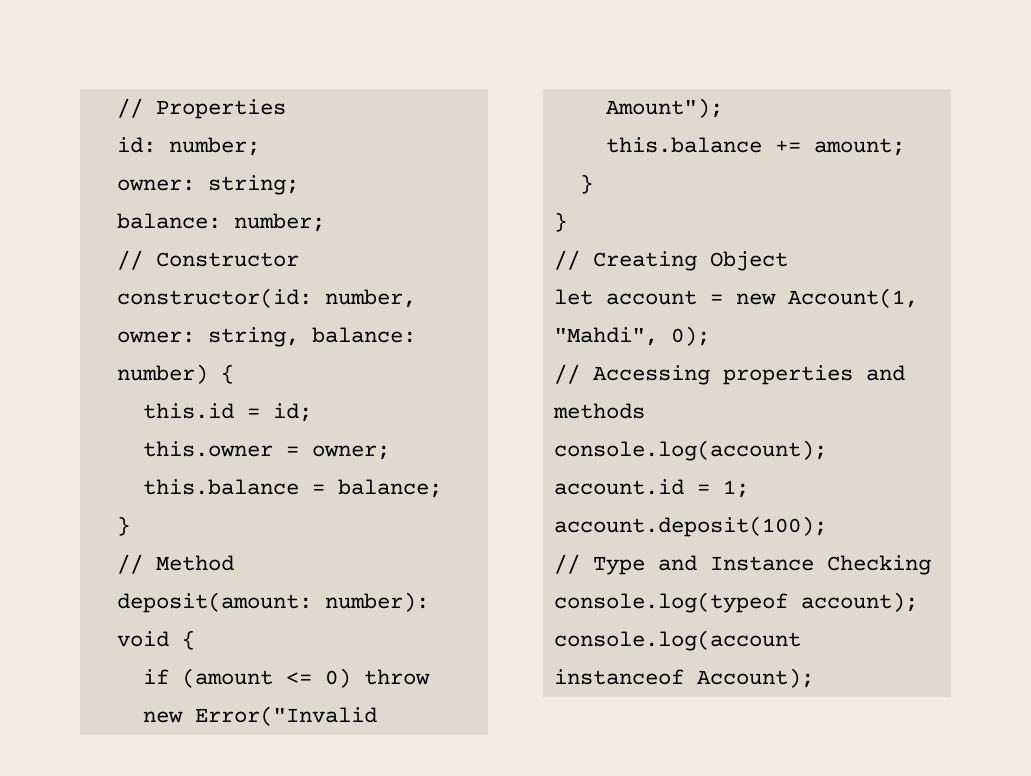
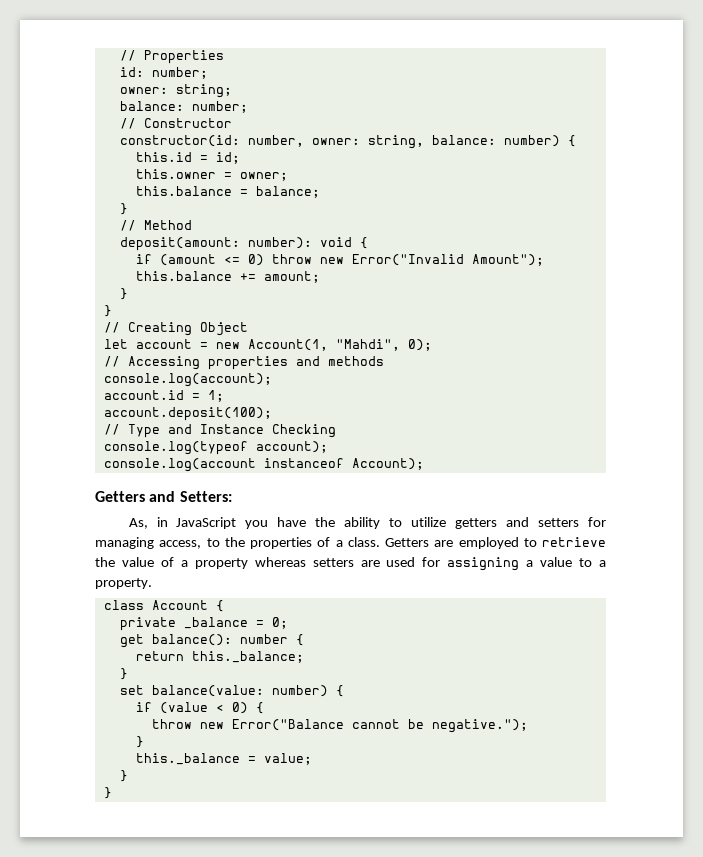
+ Getters and Setters:
+ As, in JavaScript you have the ability to utilize getters and setters for managing access, to the properties of a class. Getters are employed to retrieve the value of a property whereas setters are used for assigning a value to a property.
+ class Account {
+ private _balance = 0;
+ get balance(): number {
+ return this._balance;
+ }
+ set balance(value: number) {
+ if (value < 0) {
+ throw new Error("Balance cannot be negative.");
+ }
+ this._balance = value;
+ }
+ }

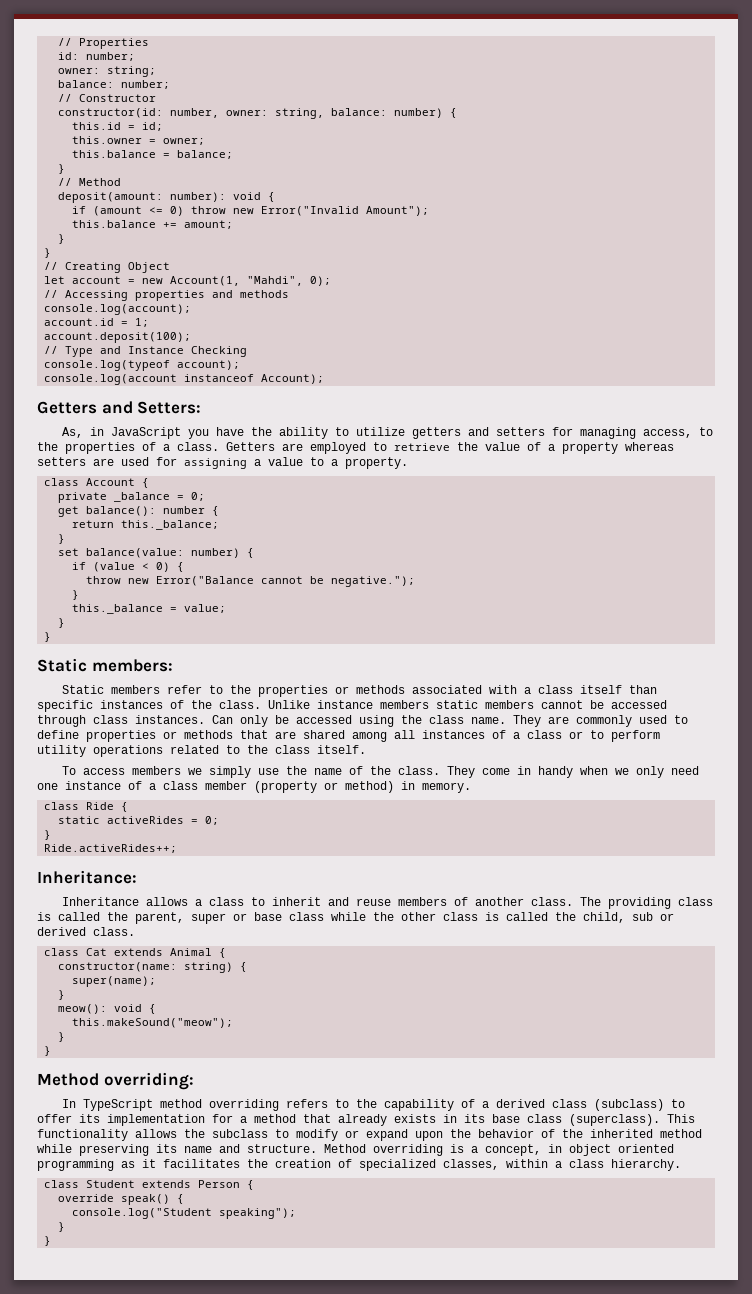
+ Static members:
+ Static members refer to the properties or methods associated with a class itself than specific instances of the class. Unlike instance members static members cannot be accessed through class instances. Can only be accessed using the class name. They are commonly used to define properties or methods that are shared among all instances of a class or to perform utility operations related to the class itself.
+ To access members we simply use the name of the class. They come in handy when we only need one instance of a class member (property or method) in memory.
+ class Ride {
+ static activeRides = 0;
+ }
+ Ride.activeRides++;
+ Inheritance:
+ Inheritance allows a class to inherit and reuse members of another class. The providing class is called the parent, super or base class while the other class is called the child, sub or derived class.
+ class Cat extends Animal {
+ constructor(name: string) {
+ super(name);
+ }
+ meow(): void {
+ this.makeSound("meow");
+ }
+ }
+ Method overriding:
+ In TypeScript method overriding refers to the capability of a derived class (subclass) to offer its implementation for a method that already exists in its base class (superclass). This functionality allows the subclass to modify or expand upon the behavior of the inherited method while preserving its name and structure. Method overriding is a concept, in object oriented programming as it facilitates the creation of specialized classes, within a class hierarchy.
+ class Student extends Person {
+ override speak() {
+ console.log("Student speaking");
+ }
+ }

